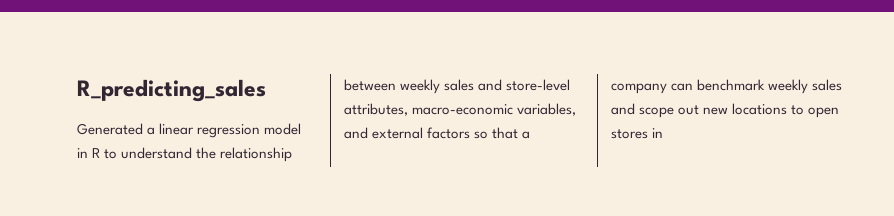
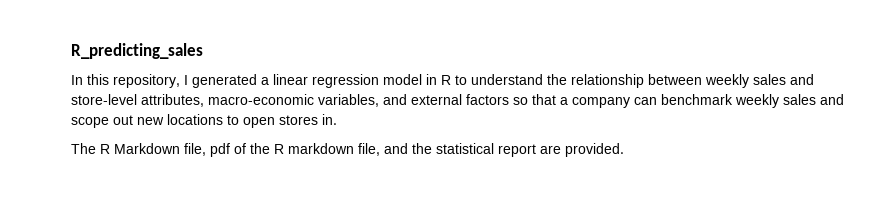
- Generated a linear regression model in R to understand the relationship between weekly sales and store-level attributes, macro-economic variables, and external factors so that a company can benchmark weekly sales and scope out new locations to open stores in
+ In this repository, I generated a linear regression model in R to understand the relationship between weekly sales and store-level attributes, macro-economic variables, and external factors so that a company can benchmark weekly sales and scope out new locations to open stores in.
+ The R Markdown file, pdf of the R markdown file, and the statistical report are provided.

